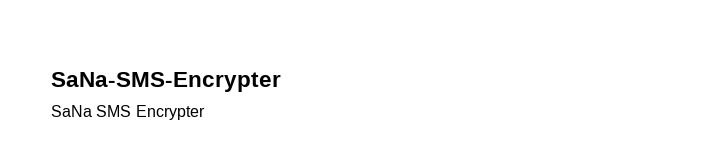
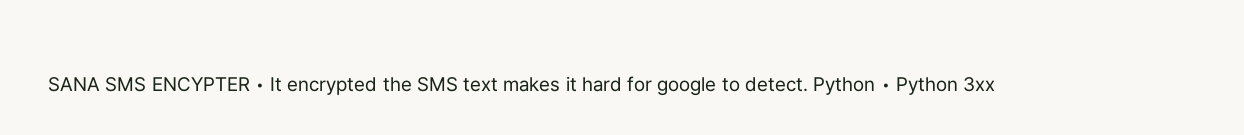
- SaNa-SMS-Encrypter
- SaNa SMS Encrypter
+ SANA SMS ENCYPTER • It encrypted the SMS text makes it hard for google to detect. Python • Python 3xx

